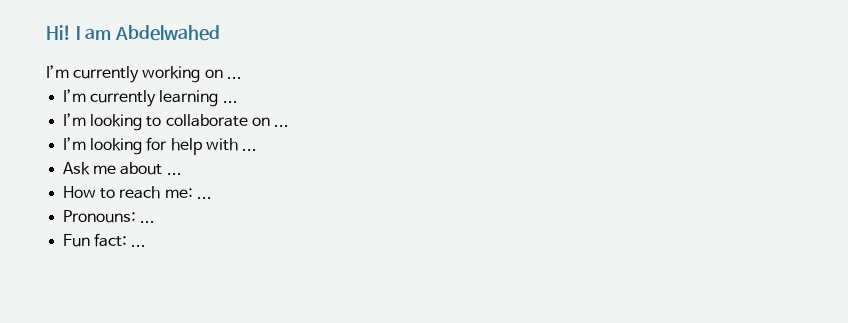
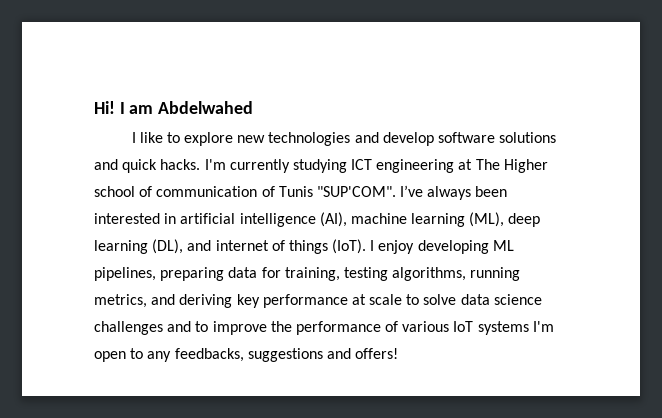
- I’m currently working on ...
- I’m currently learning ...
- I’m looking to collaborate on ...
- I’m looking for help with ...
- Ask me about ...
- How to reach me: ...
- Pronouns: ...
- Fun fact: ...
+ I like to explore new technologies and develop software solutions and quick hacks. I'm currently studying ICT engineering at The Higher school of communication of Tunis "SUP'COM". I’ve always been interested in artificial intelligence (AI), machine learning (ML), deep learning (DL), and internet of things (IoT). I enjoy developing ML pipelines, preparing data for training, testing algorithms, running metrics, and deriving key performance at scale to solve data science challenges and to improve the performance of various IoT systems I'm open to any feedbacks, suggestions and offers!

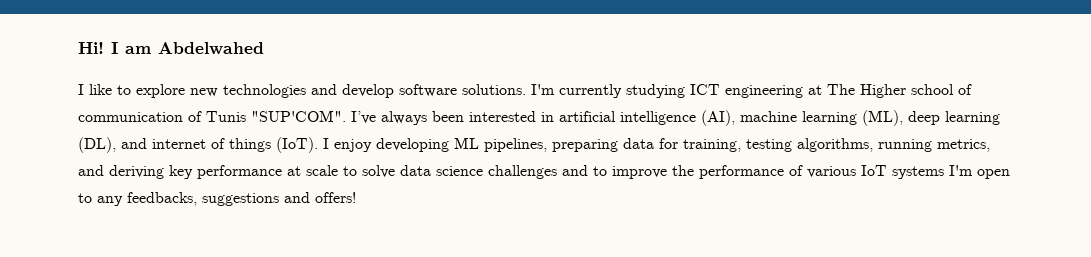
- I like to explore new technologies and develop software solutions and quick hacks.
+ I like to explore new technologies and develop software solutions.

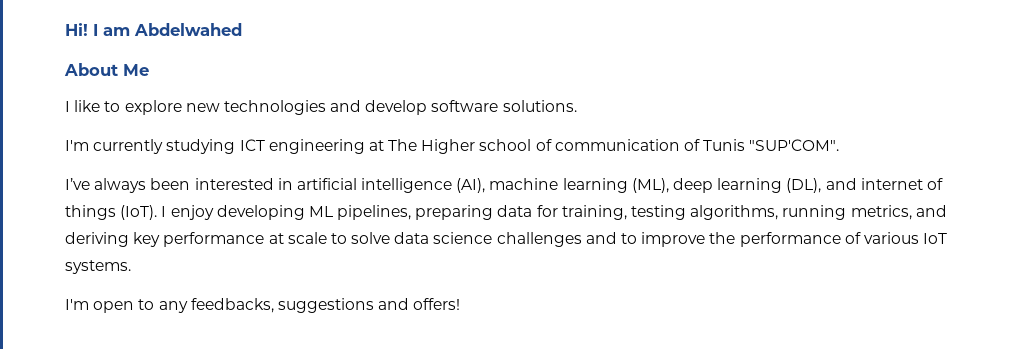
+ About Me
- I like to explore new technologies and develop software solutions. I'm currently studying ICT engineering at The Higher school of communication of Tunis "SUP'COM". I’ve always been interested in artificial intelligence (AI), machine learning (ML), deep learning (DL), and internet of things (IoT).
+ I like to explore new technologies and develop software solutions.
+ I'm currently studying ICT engineering at The Higher school of communication of Tunis "SUP'COM".
+ I’ve always been interested in artificial intelligence (AI), machine learning (ML), deep learning (DL), and internet of things (IoT).
- I enjoy developing ML pipelines, preparing data for training, testing algorithms, running metrics, and deriving key performance at scale to solve data science challenges and to improve the performance of various IoT systems I'm open to any feedbacks, suggestions and offers!
+ I enjoy developing ML pipelines, preparing data for training, testing algorithms, running metrics, and deriving key performance at scale to solve data science challenges and to improve the performance of various IoT systems.
+ I'm open to any feedbacks, suggestions and offers!

